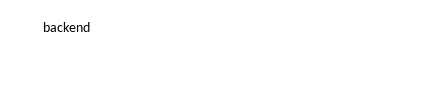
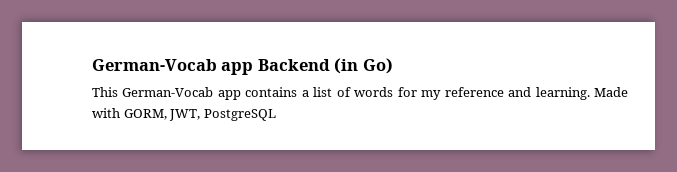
- backend
+ German-Vocab app Backend (in Go)
+ This German-Vocab app contains a list of words for my reference and learning. Made with GORM, JWT, PostgreSQL

